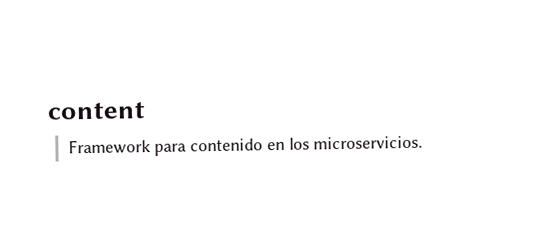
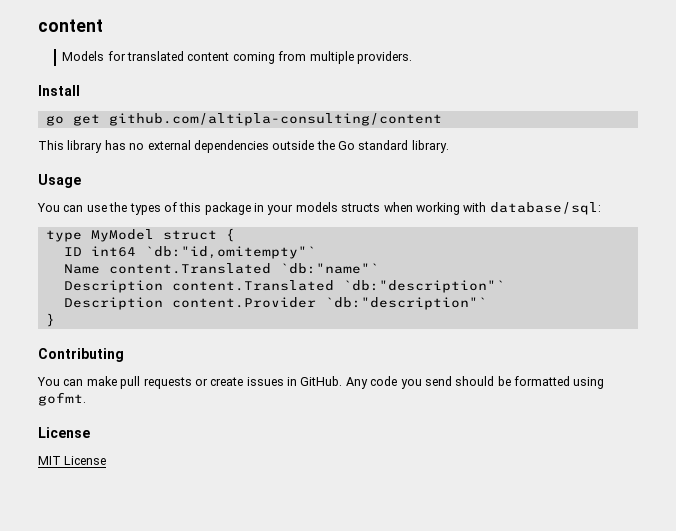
- Framework para contenido en los microservicios.
+ Models for translated content coming from multiple providers.
+ Install
+ go get github.com/altipla-consulting/content
+ This library has no external dependencies outside the Go standard library.
+ Usage
+ You can use the types of this package in your models structs when working with database/sql:
+ type MyModel struct {
+ ID int64 `db:"id,omitempty"`
+ Name content.Translated `db:"name"`
+ Description content.Translated `db:"description"`
+ Description content.Provider `db:"description"`
+ }
+ Contributing
+ You can make pull requests or create issues in GitHub. Any code you send should be formatted using gofmt.
+ License
+ MIT License

